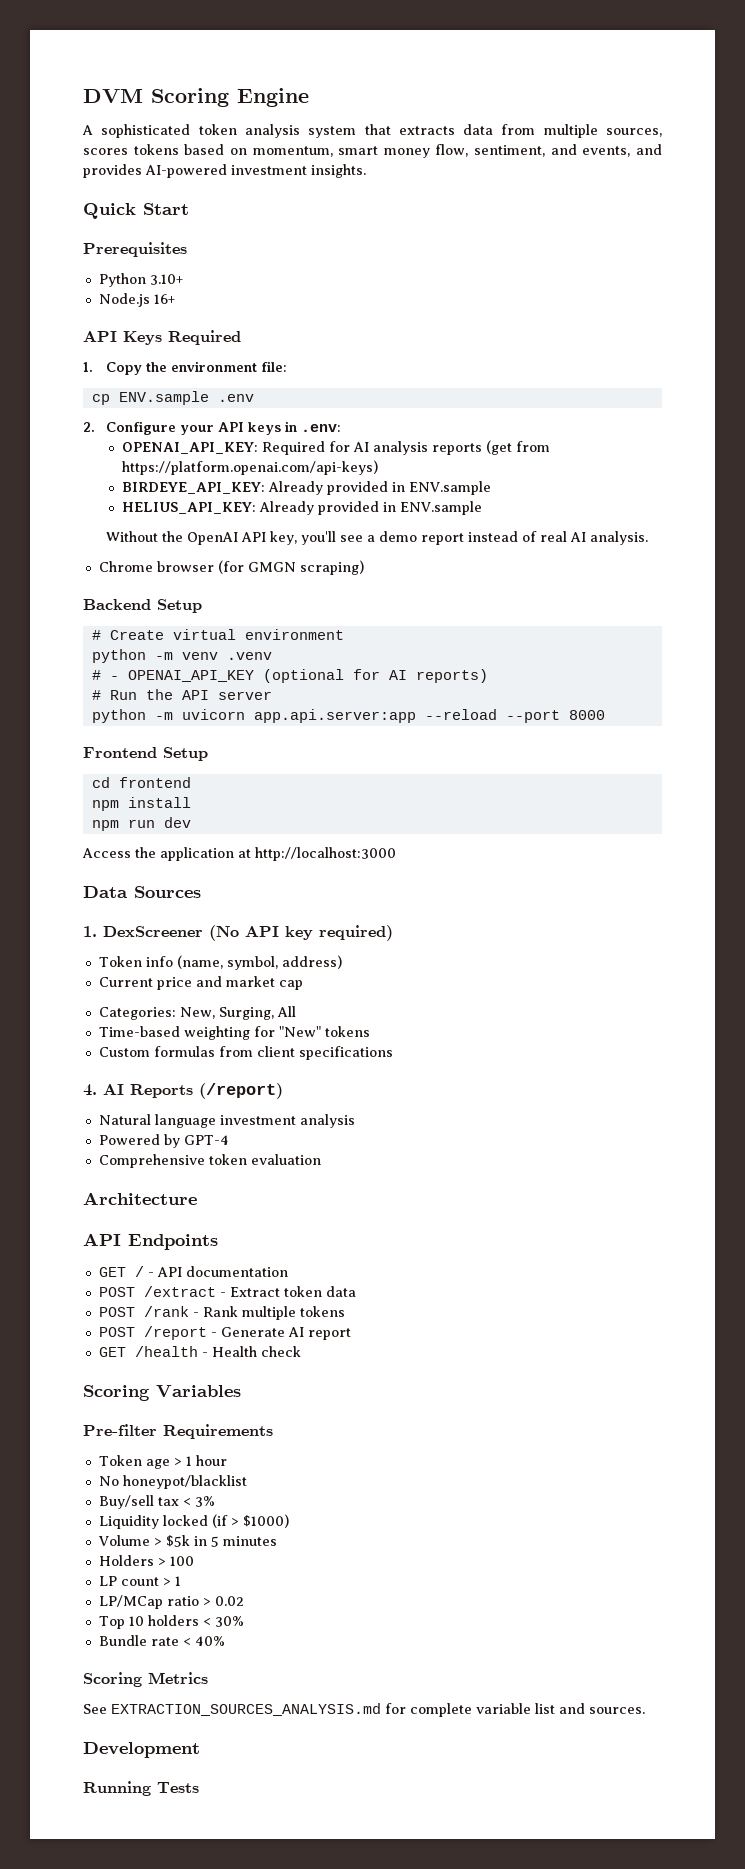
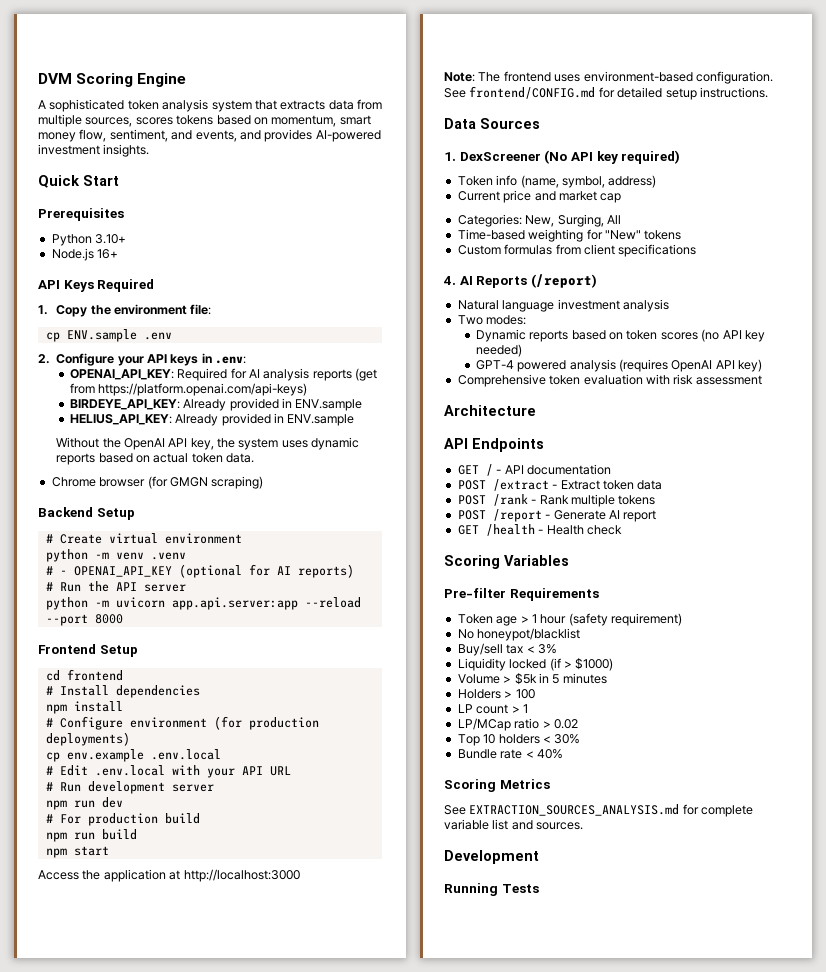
- Without the OpenAI API key, you'll see a demo report instead of real AI analysis.
+ Without the OpenAI API key, the system uses dynamic reports based on actual token data.
+ # Install dependencies
+ # Configure environment (for production deployments)
+ cp env.example .env.local
+ # Edit .env.local with your API URL
+ # Run development server
  npm run dev
+ # For production build
+ npm run build
+ npm start
+ Note: The frontend uses environment-based configuration. See frontend/CONFIG.md for detailed setup instructions.
- Powered by GPT-4
+ Two modes:
+ Dynamic reports based on token scores (no API key needed)
+ GPT-4 powered analysis (requires OpenAI API key)
- Comprehensive token evaluation
+ Comprehensive token evaluation with risk assessment
- Token age > 1 hour
+ Token age > 1 hour (safety requirement)

